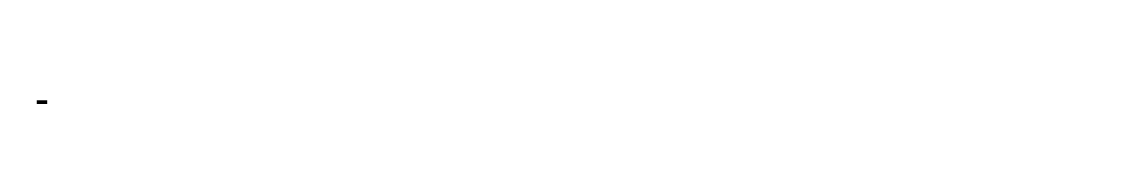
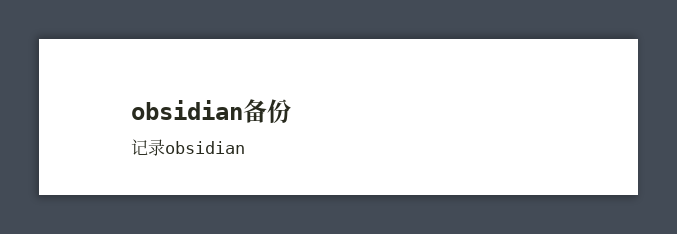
- -
+ obsidian备份
+ 记录obsidian

